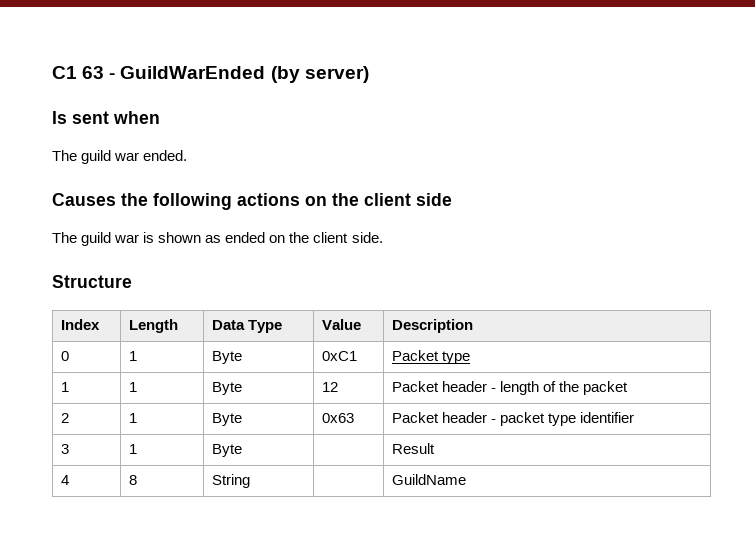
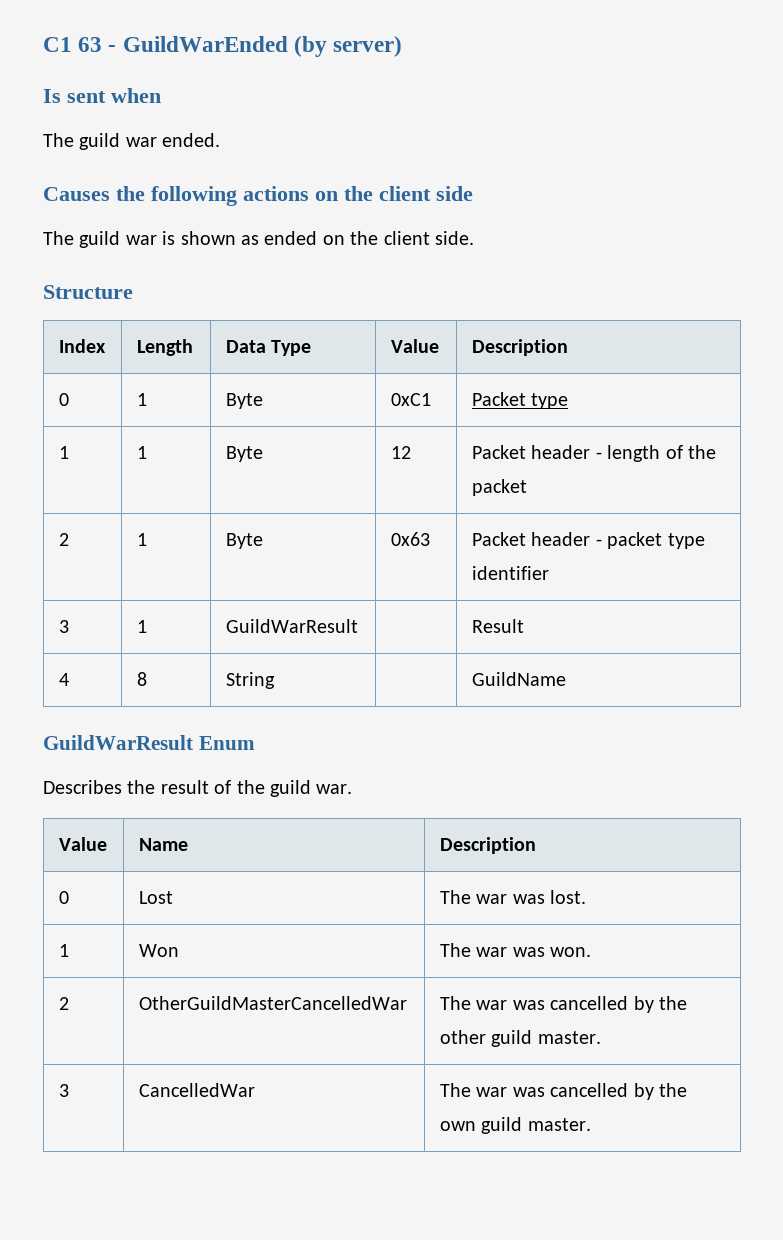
- 3 | 1 | Byte | | Result
+ 3 | 1 | GuildWarResult | | Result
+ GuildWarResult Enum
+ Describes the result of the guild war.
+ Value | Name | Description
+ 0 | Lost | The war was lost.
+ 1 | Won | The war was won.
+ 2 | OtherGuildMasterCancelledWar | The war was cancelled by the other guild master.
+ 3 | CancelledWar | The war was cancelled by the own guild master.

